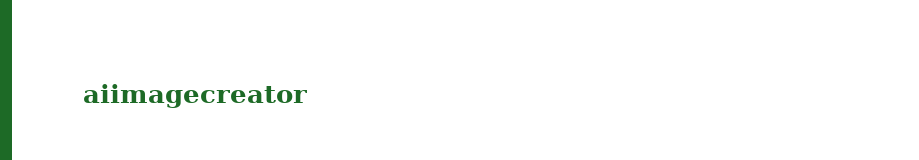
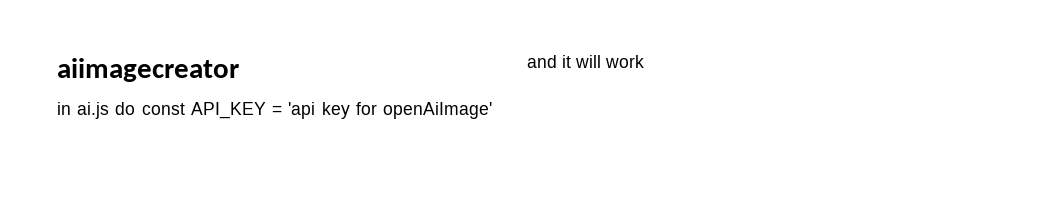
+ in ai.js do const API_KEY = 'api key for openAiImage' and it will work

